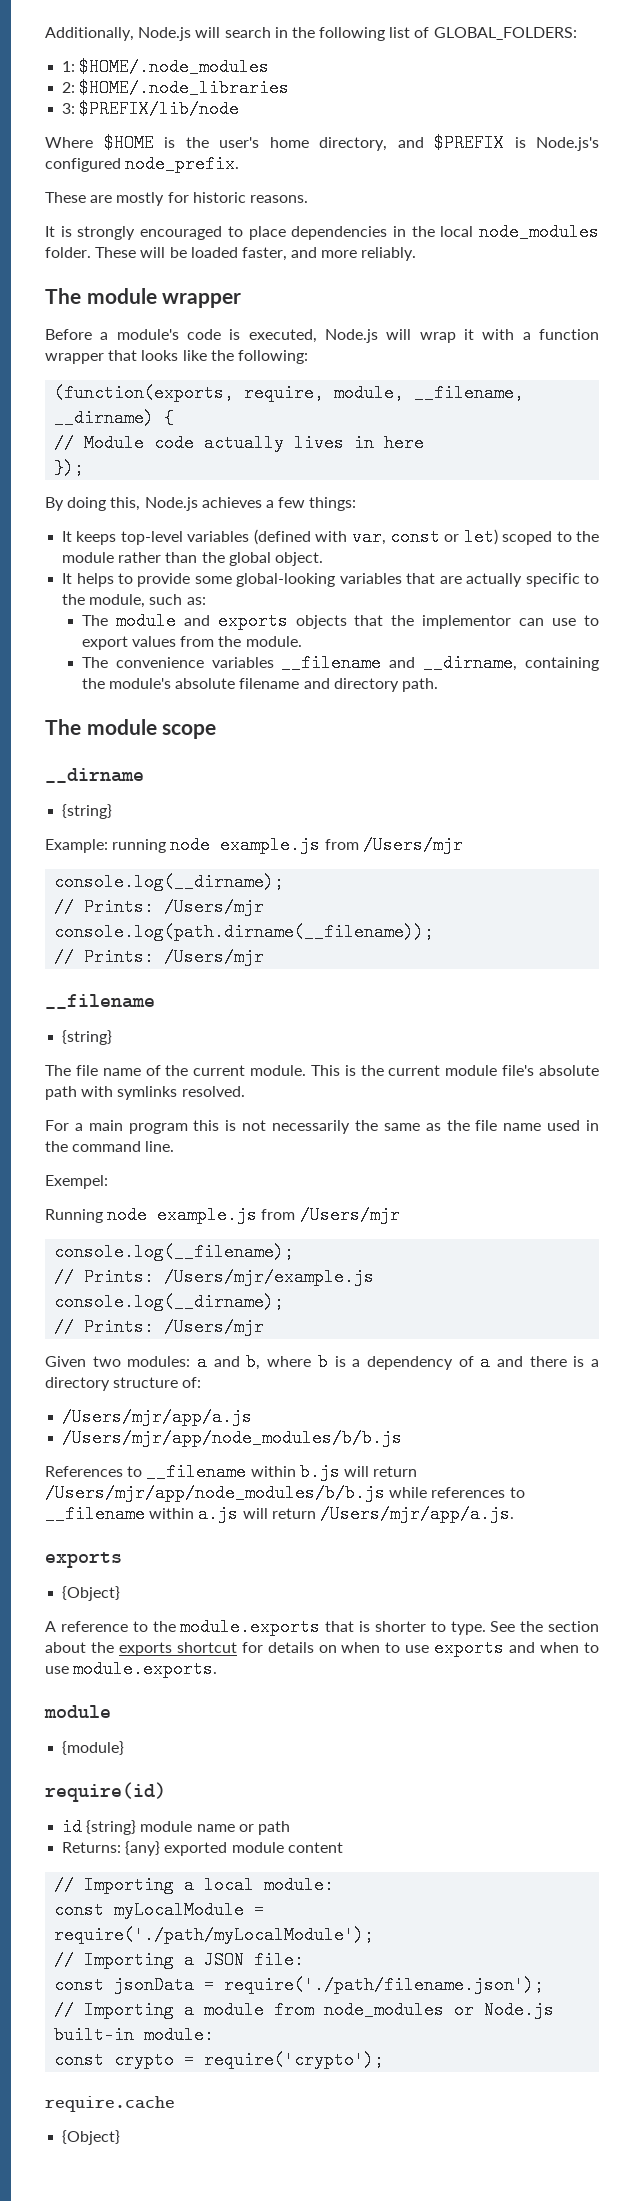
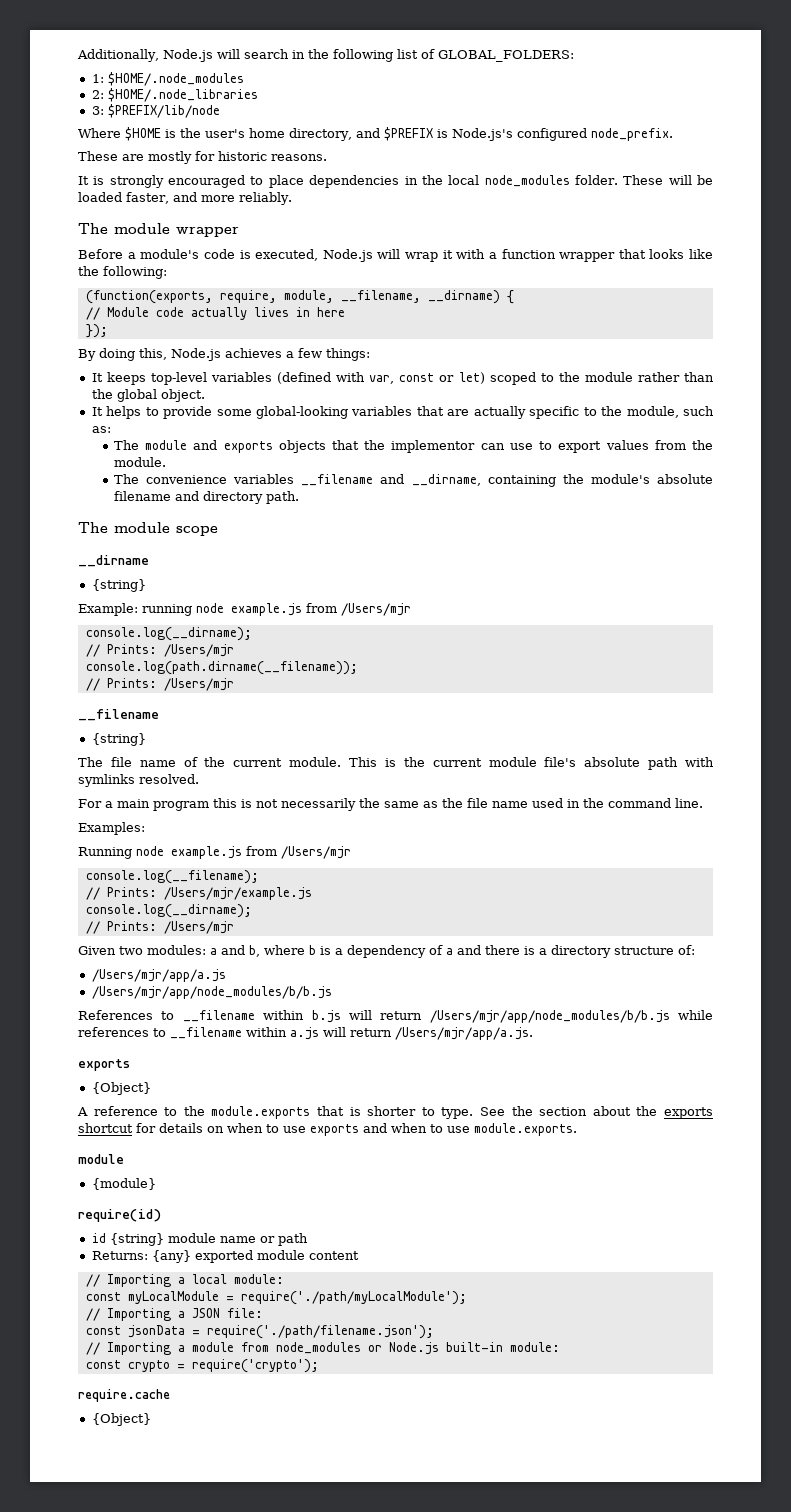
- Exempel:
+ Examples:

